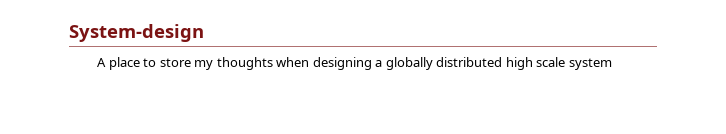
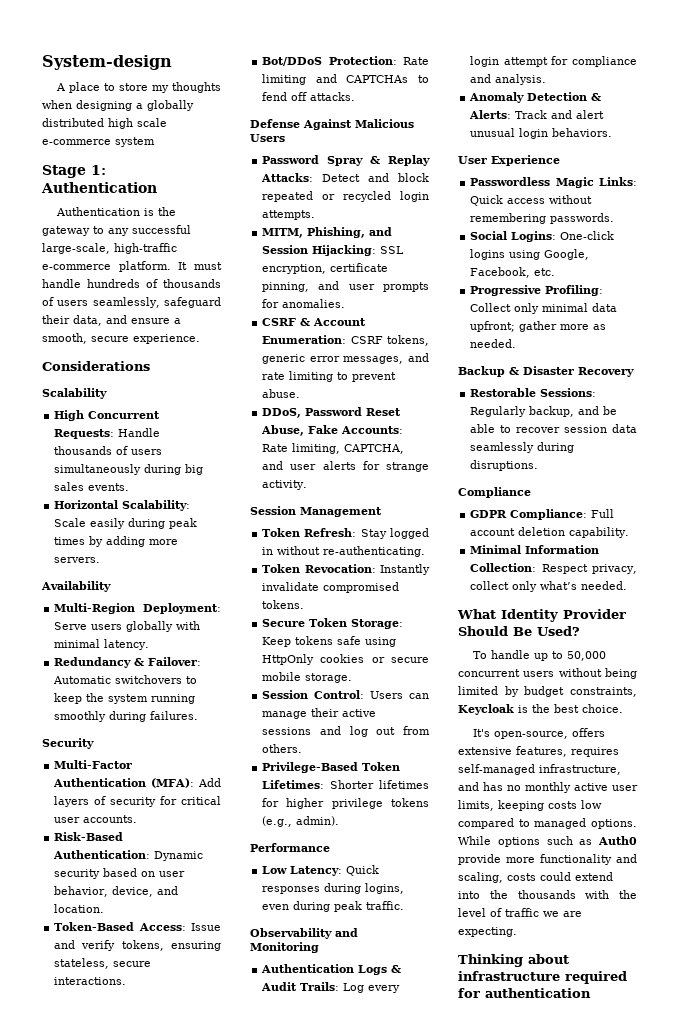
- A place to store my thoughts when designing a globally distributed high scale system
+ A place to store my thoughts when designing a globally distributed high scale e-commerce system
+ Stage 1: Authentication
+ Authentication is the gateway to any successful large-scale, high-traffic e-commerce platform. It must handle hundreds of thousands of users seamlessly, safeguard their data, and ensure a smooth, secure experience.
+ Considerations
+ Scalability
+ High Concurrent Requests: Handle thousands of users simultaneously during big sales events.
+ Horizontal Scalability: Scale easily during peak times by adding more servers.
+ Availability
+ Multi-Region Deployment: Serve users globally with minimal latency.
+ Redundancy & Failover: Automatic switchovers to keep the system running smoothly during failures.
+ Security
+ Multi-Factor Authentication (MFA): Add layers of security for critical user accounts.
+ Risk-Based Authentication: Dynamic security based on user behavior, device, and location.
+ Token-Based Access: Issue and verify tokens, ensuring stateless, secure interactions.
+ Bot/DDoS Protection: Rate limiting and CAPTCHAs to fend off attacks.
+ Defense Against Malicious Users
+ Password Spray & Replay Attacks: Detect and block repeated or recycled login attempts.
+ MITM, Phishing, and Session Hijacking: SSL encryption, certificate pinning, and user prompts for anomalies.
+ CSRF & Account Enumeration: CSRF tokens, generic error messages, and rate limiting to prevent abuse.
+ DDoS, Password Reset Abuse, Fake Accounts: Rate limiting, CAPTCHA, and user alerts for strange activity.
+ Session Management
+ Token Refresh: Stay logged in without re-authenticating.
+ Token Revocation: Instantly invalidate compromised tokens.
+ Secure Token Storage: Keep tokens safe using HttpOnly cookies or secure mobile storage.
+ Session Control: Users can manage their active sessions and log out from others.
+ Privilege-Based Token Lifetimes: Shorter lifetimes for higher privilege tokens (e.g., admin).
+ Performance
+ Low Latency: Quick responses during logins, even during peak traffic.
+ Observability and Monitoring
+ Authentication Logs & Audit Trails: Log every login attempt for compliance and analysis.
+ Anomaly Detection & Alerts: Track and alert unusual login behaviors.
+ User Experience
+ Passwordless Magic Links: Quick access without remembering passwords.
+ Social Logins: One-click logins using Google, Facebook, etc.
+ Progressive Profiling: Collect only minimal data upfront; gather more as needed.
+ Backup & Disaster Recovery
+ Restorable Sessions: Regularly backup, and be able to recover session data seamlessly during disruptions.
+ Compliance
+ GDPR Compliance: Full account deletion capability.
+ Minimal Information Collection: Respect privacy, collect only what’s needed.
+ What Identity Provider Should Be Used?
+ To handle up to 50,000 concurrent users without being limited by budget constraints, Keycloak is the best choice.
+ It's open-source, offers extensive features, requires self-managed infrastructure, and has no monthly active user limits, keeping costs low compared to managed options. While options such as Auth0 provide more functionality and scaling, costs could extend into the thousands with the level of traffic we are expecting.
+ Thinking about infrastructure required for authentication

